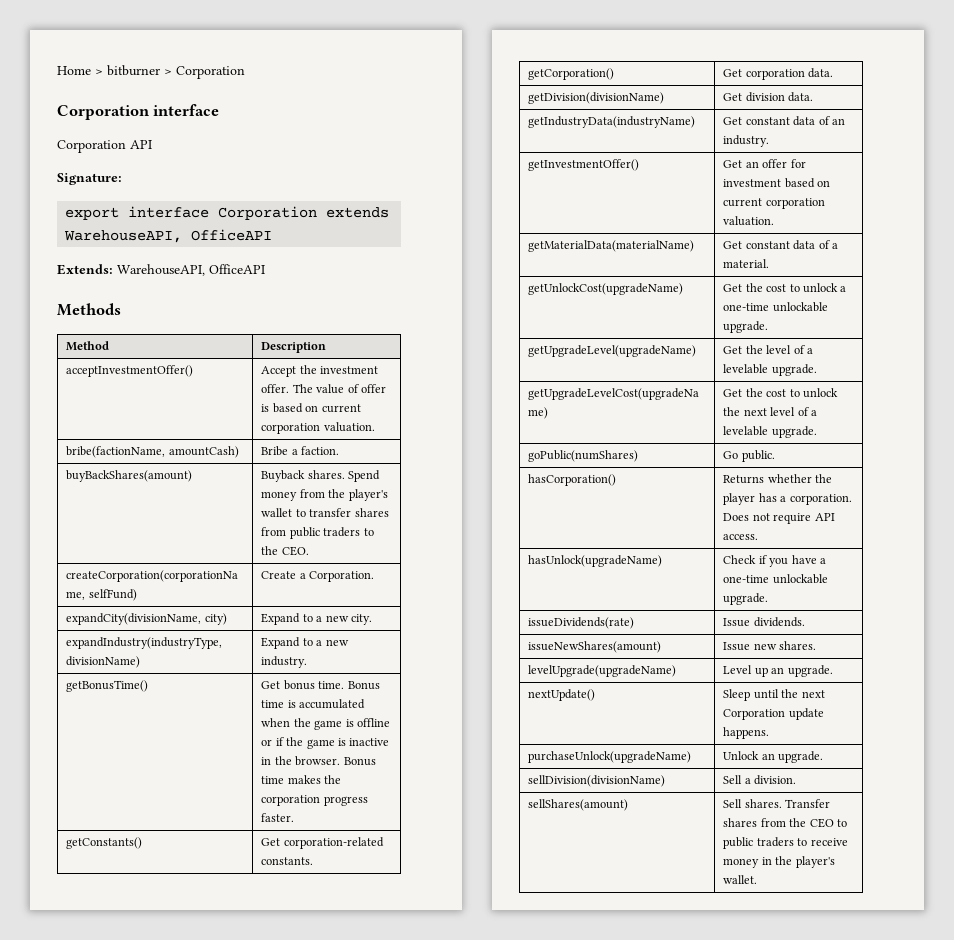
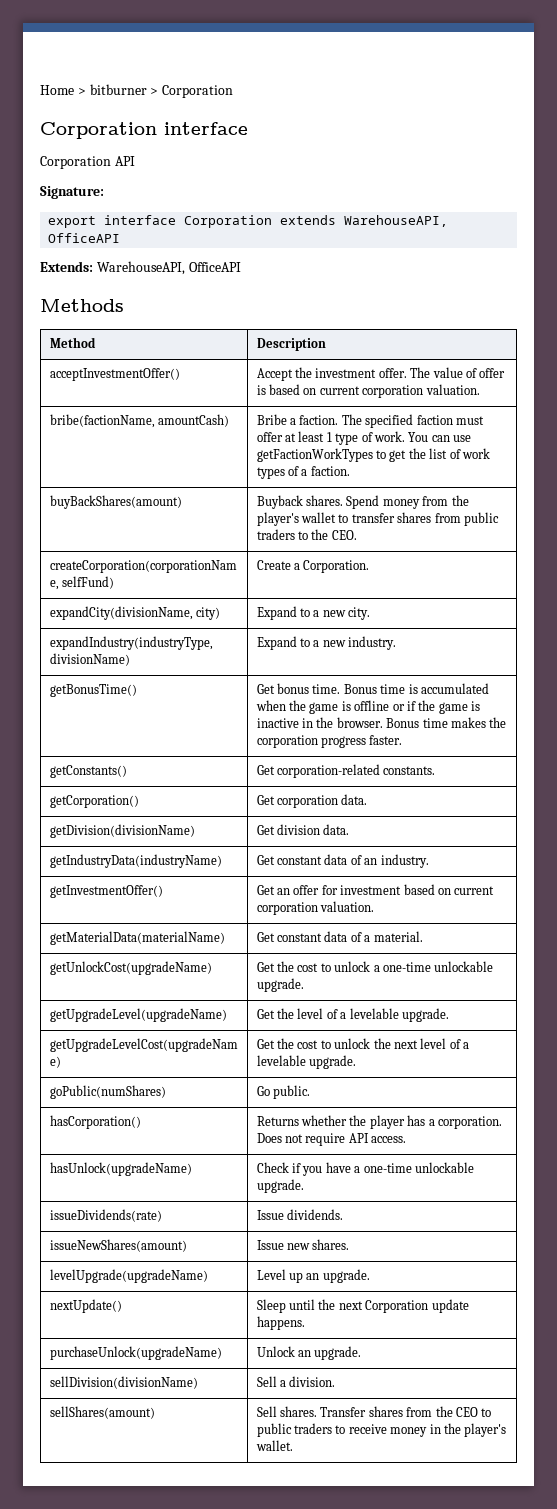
- bribe(factionName, amountCash) | Bribe a faction.
+ bribe(factionName, amountCash) | Bribe a faction. The specified faction must offer at least 1 type of work. You can use getFactionWorkTypes to get the list of work types of a faction.

